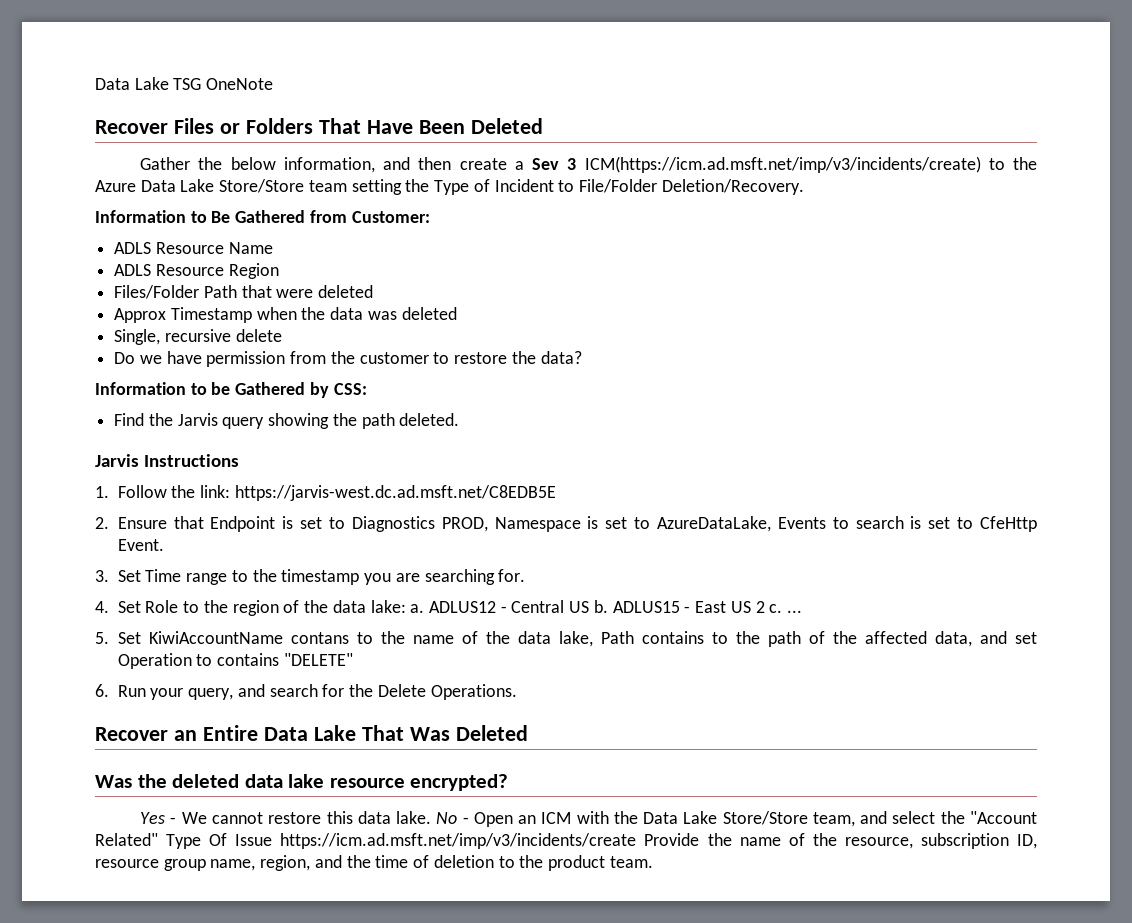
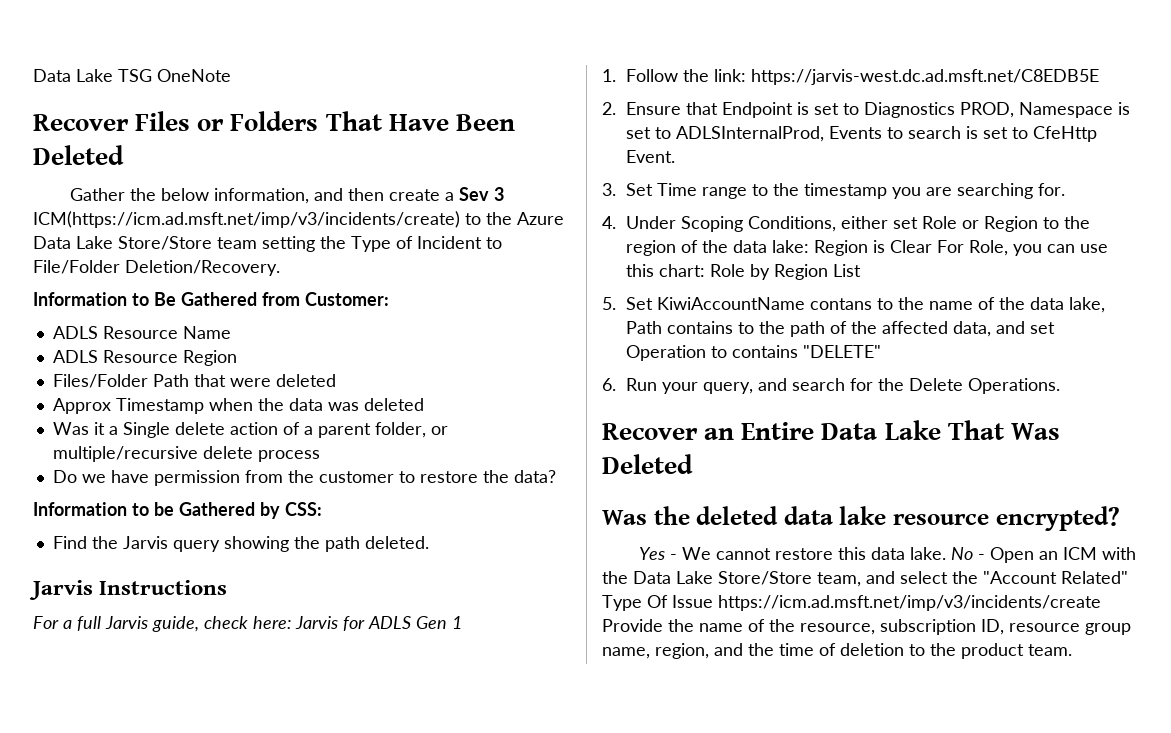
- Single, recursive delete
+ Was it a Single delete action of a parent folder, or multiple/recursive delete process
+ For a full Jarvis guide, check here: Jarvis for ADLS Gen 1
- 2. Ensure that Endpoint is set to Diagnostics PROD, Namespace is set to AzureDataLake, Events to search is set to CfeHttp Event.
+ 2. Ensure that Endpoint is set to Diagnostics PROD, Namespace is set to ADLSInternalProd, Events to search is set to CfeHttp Event.
- 4. Set Role to the region of the data lake: a. ADLUS12 - Central US b. ADLUS15 - East US 2 c. ...
+ 4. Under Scoping Conditions, either set Role or Region to the region of the data lake: Region is Clear For Role, you can use this chart: Role by Region List

